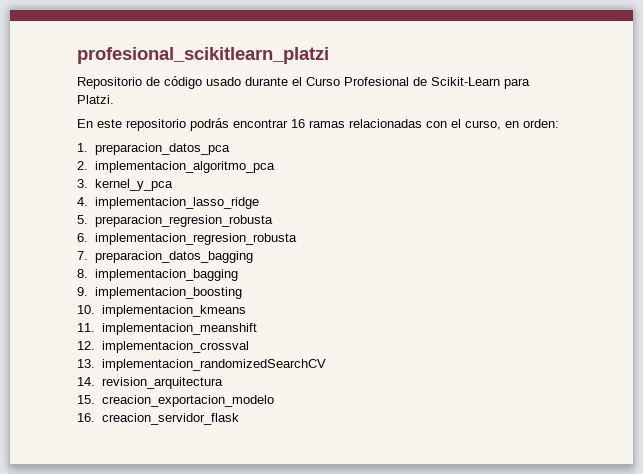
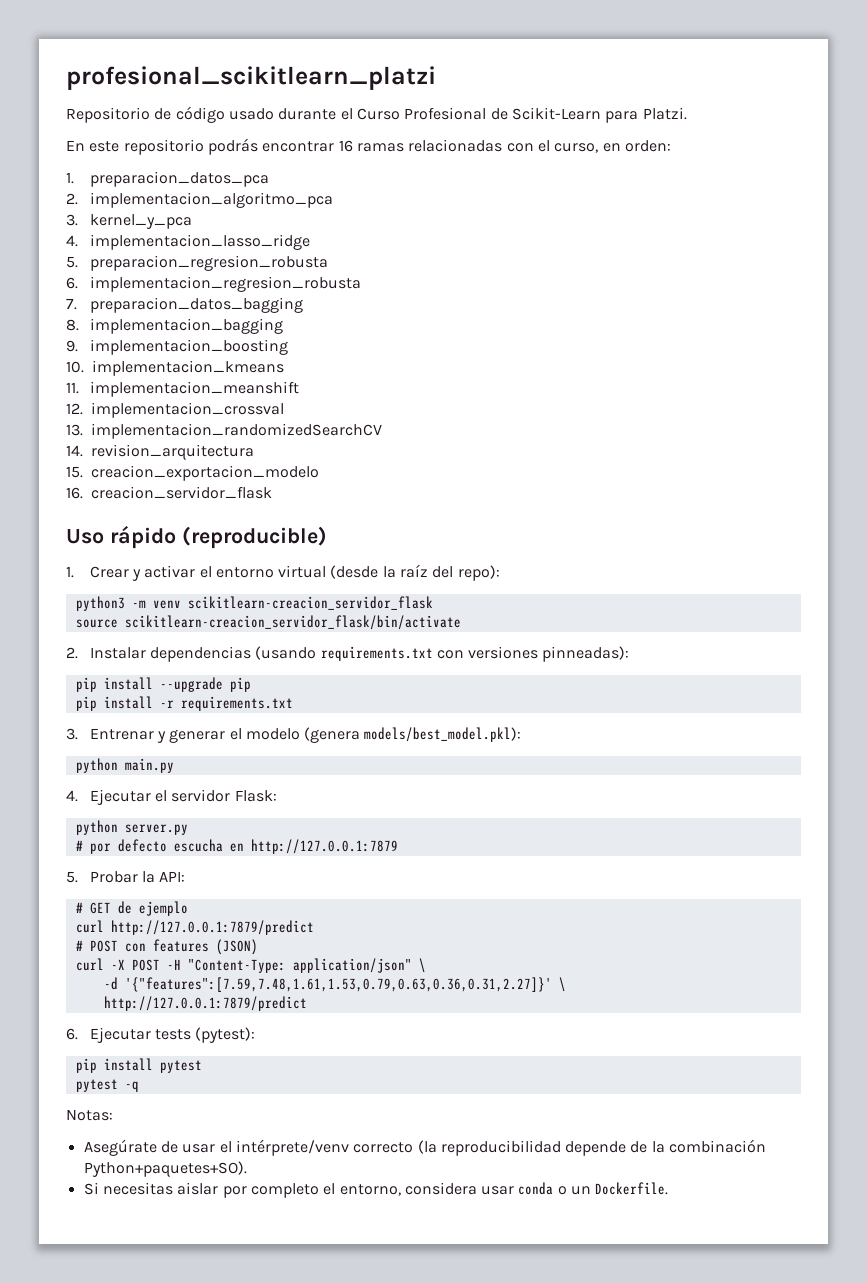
+ Uso rápido (reproducible)
+ 1. Crear y activar el entorno virtual (desde la raíz del repo):
+ python3 -m venv scikitlearn-creacion_servidor_flask
+ source scikitlearn-creacion_servidor_flask/bin/activate
+ 2. Instalar dependencias (usando requirements.txt con versiones pinneadas):
+ pip install --upgrade pip
+ pip install -r requirements.txt
+ 3. Entrenar y generar el modelo (genera models/best_model.pkl):
+ python main.py
+ 4. Ejecutar el servidor Flask:
+ python server.py
+ # por defecto escucha en http://127.0.0.1:7879
+ 5. Probar la API:
+ # GET de ejemplo
+ curl http://127.0.0.1:7879/predict
+ # POST con features (JSON)
+ curl -X POST -H "Content-Type: application/json" \
+ -d '{"features":[7.59,7.48,1.61,1.53,0.79,0.63,0.36,0.31,2.27]}' \
+ http://127.0.0.1:7879/predict
+ 6. Ejecutar tests (pytest):
+ pip install pytest
+ pytest -q
+ Notas:
+ Asegúrate de usar el intérprete/venv correcto (la reproducibilidad depende de la combinación Python+paquetes+SO).
+ Si necesitas aislar por completo el entorno, considera usar conda o un Dockerfile.

